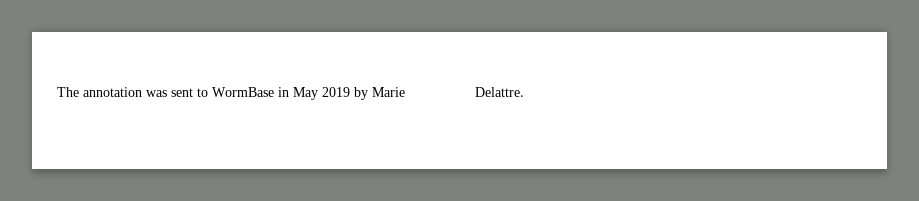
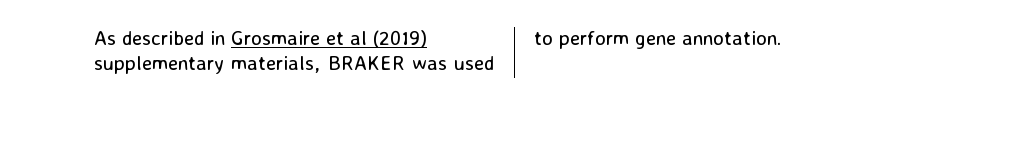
- The annotation was sent to WormBase in May 2019 by Marie Delattre.
+ As described in Grosmaire et al (2019) supplementary materials, BRAKER was used to perform gene annotation.

